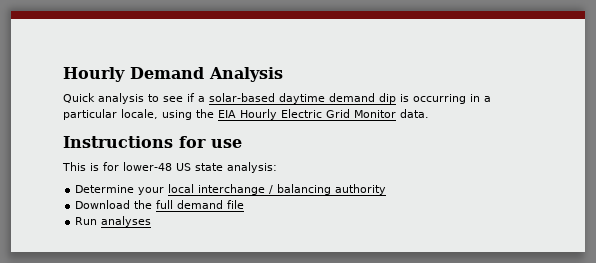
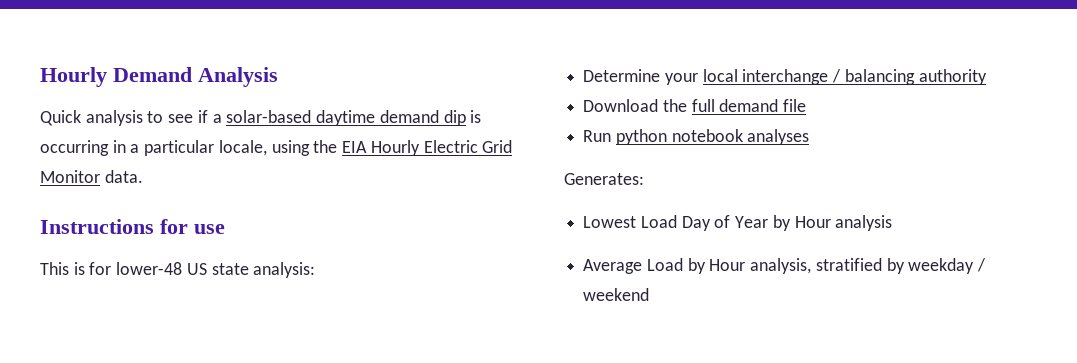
- Run analyses
+ Run python notebook analyses
+ Generates:
+ Lowest Load Day of Year by Hour analysis
+ Average Load by Hour analysis, stratified by weekday / weekend

